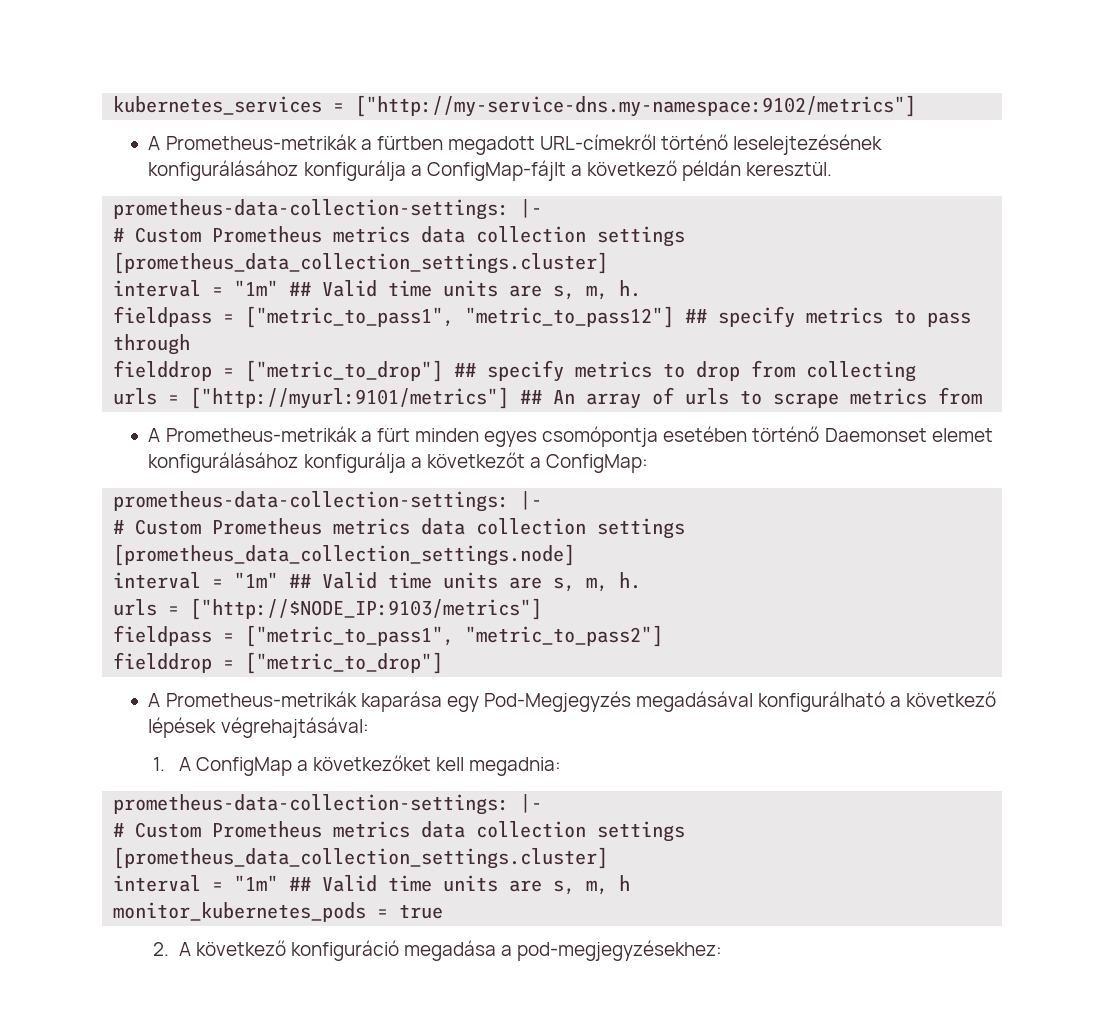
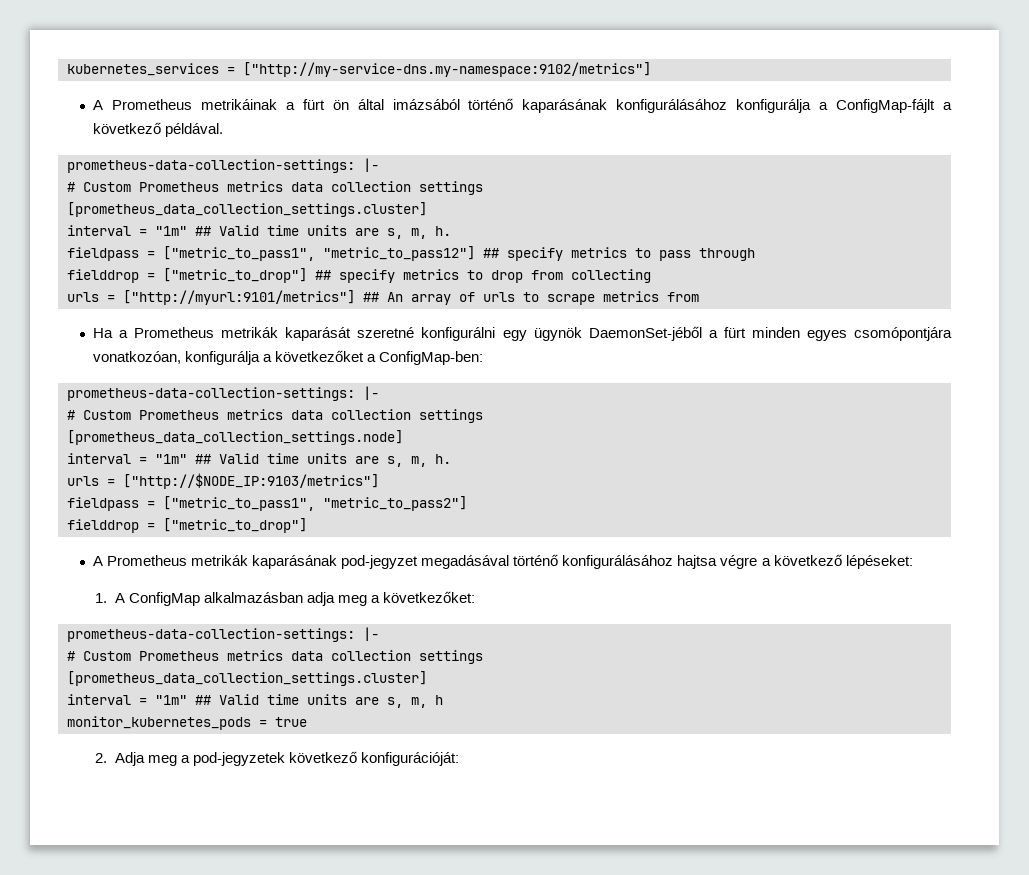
- A Prometheus-metrikák a fürtben megadott URL-címekről történő leselejtezésének konfigurálásához konfigurálja a ConfigMap-fájlt a következő példán keresztül.
+ A Prometheus metrikáinak a fürt ön által imázsából történő kaparásának konfigurálásához konfigurálja a ConfigMap-fájlt a következő példával.
- A Prometheus-metrikák a fürt minden egyes csomópontja esetében történő Daemonset elemet konfigurálásához konfigurálja a következőt a ConfigMap:
+ Ha a Prometheus metrikák kaparását szeretné konfigurálni egy ügynök DaemonSet-jéből a fürt minden egyes csomópontjára vonatkozóan, konfigurálja a következőket a ConfigMap-ben:
- A Prometheus-metrikák kaparása egy Pod-Megjegyzés megadásával konfigurálható a következő lépések végrehajtásával:
- 1. A ConfigMap a következőket kell megadnia:
+ A Prometheus metrikák kaparásának pod-jegyzet megadásával történő konfigurálásához hajtsa végre a következő lépéseket:
+ 1. A ConfigMap alkalmazásban adja meg a következőket:
- 2. A következő konfiguráció megadása a pod-megjegyzésekhez:
+ 2. Adja meg a pod-jegyzetek következő konfigurációját:

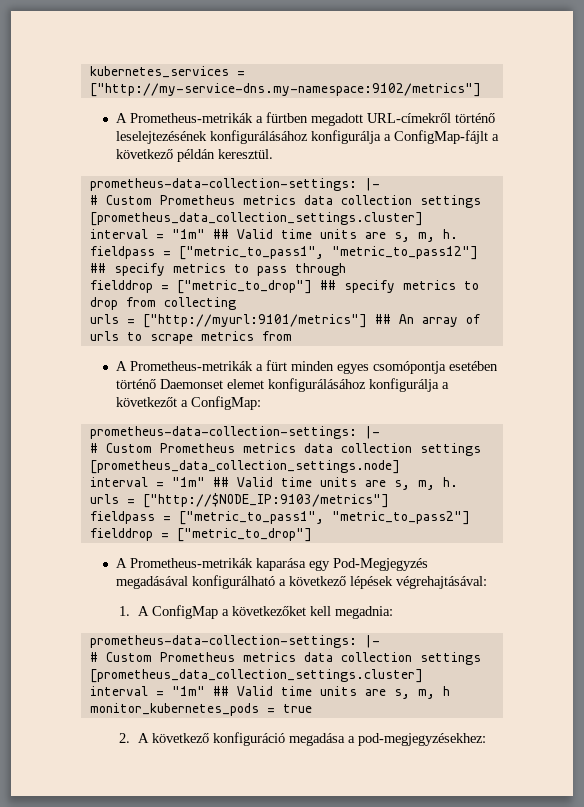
- A Prometheus metrikáinak a fürt ön által imázsából történő kaparásának konfigurálásához konfigurálja a ConfigMap-fájlt a következő példával.
+ A Prometheus-metrikák a fürtben megadott URL-címekről történő leselejtezésének konfigurálásához konfigurálja a ConfigMap-fájlt a következő példán keresztül.
- Ha a Prometheus metrikák kaparását szeretné konfigurálni egy ügynök DaemonSet-jéből a fürt minden egyes csomópontjára vonatkozóan, konfigurálja a következőket a ConfigMap-ben:
+ A Prometheus-metrikák a fürt minden egyes csomópontja esetében történő Daemonset elemet konfigurálásához konfigurálja a következőt a ConfigMap:
- A Prometheus metrikák kaparásának pod-jegyzet megadásával történő konfigurálásához hajtsa végre a következő lépéseket:
- 1. A ConfigMap alkalmazásban adja meg a következőket:
+ A Prometheus-metrikák kaparása egy Pod-Megjegyzés megadásával konfigurálható a következő lépések végrehajtásával:
+ 1. A ConfigMap a következőket kell megadnia:
- 2. Adja meg a pod-jegyzetek következő konfigurációját:
+ 2. A következő konfiguráció megadása a pod-megjegyzésekhez:

